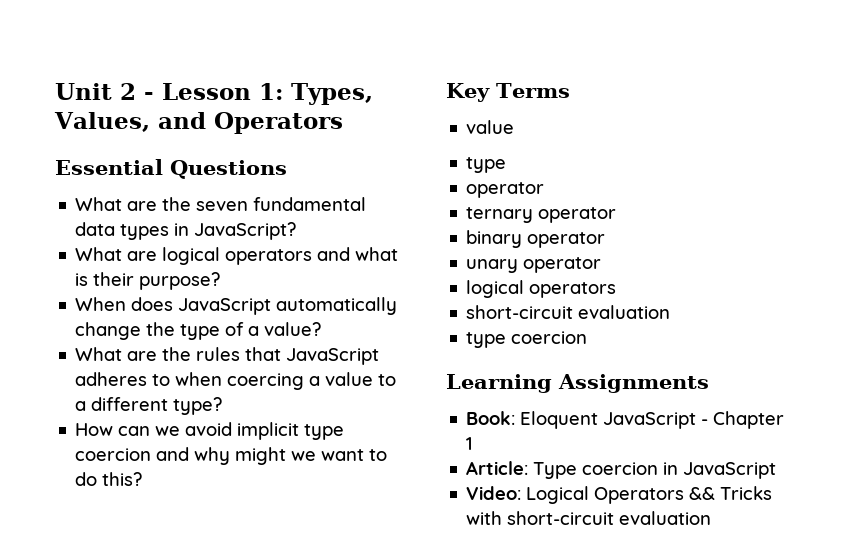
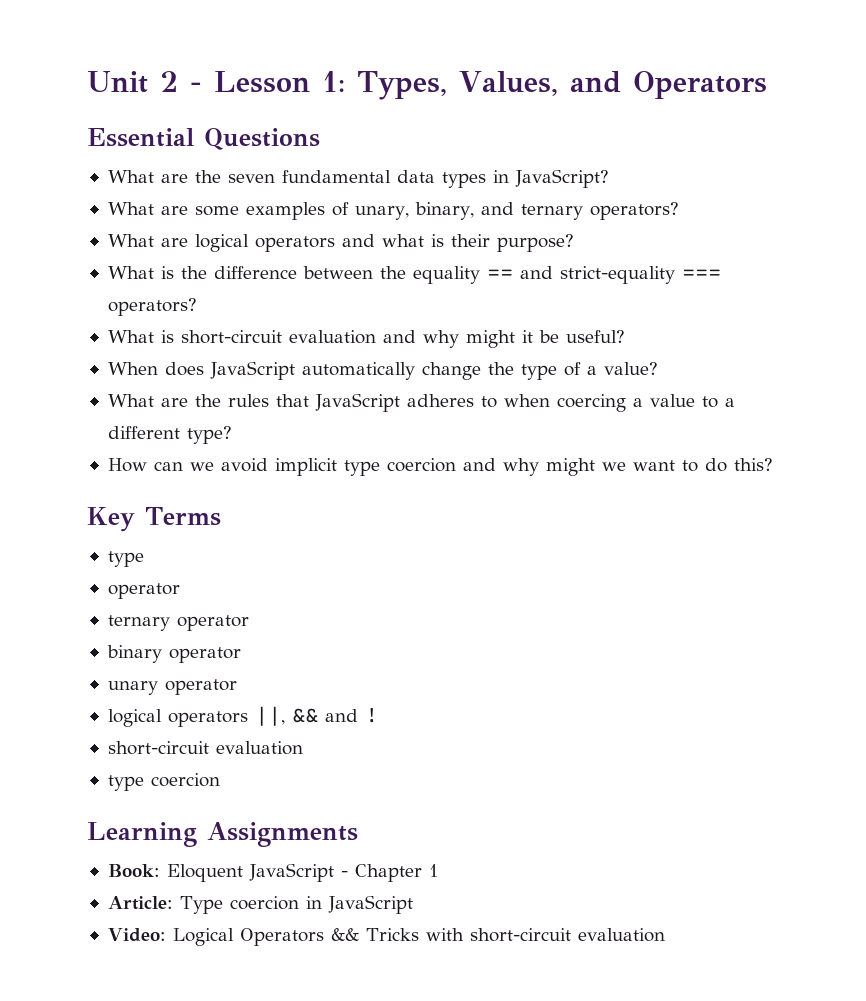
+ What are some examples of unary, binary, and ternary operators?
+ What is the difference between the equality == and strict-equality === operators?
+ What is short-circuit evaluation and why might it be useful?
  Key Terms
- value
  unary operator
- logical operators
+ logical operators ||, && and !

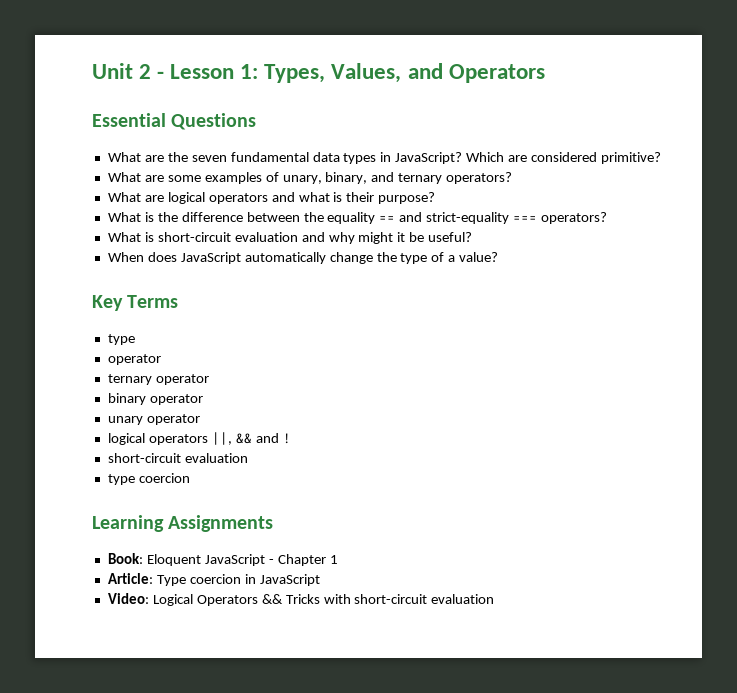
+ Which are considered primitive?
- What are the rules that JavaScript adheres to when coercing a value to a different type?
- How can we avoid implicit type coercion and why might we want to do this?

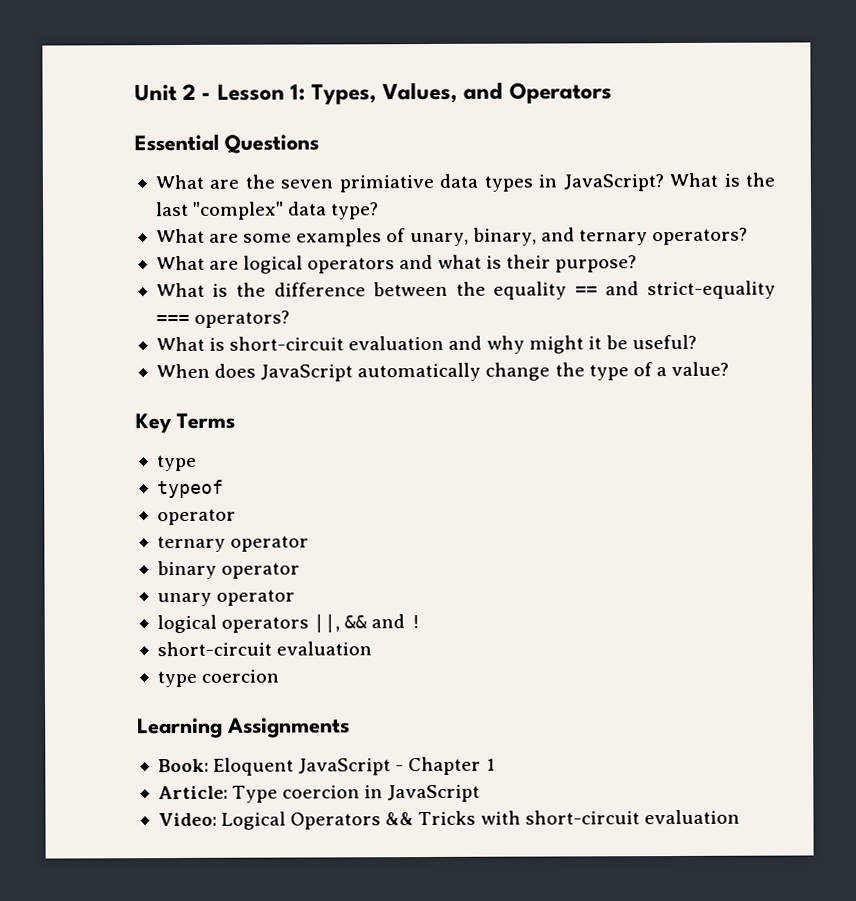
- What are the seven fundamental data types in JavaScript?
+ What are the seven primiative data types in JavaScript?
- Which are considered primitive?
+ What is the last "complex" data type?
+ typeof

